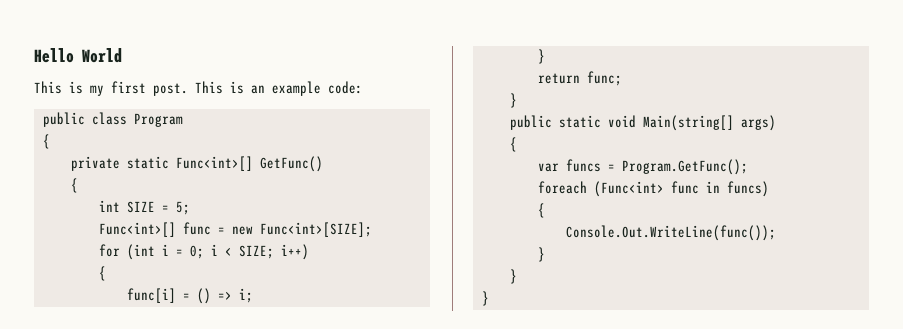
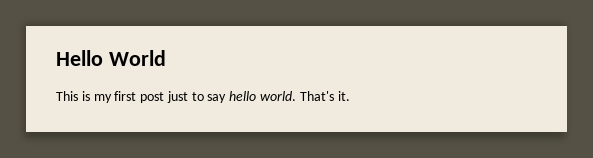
- This is my first post. This is an example code:
- public class Program
- {
- private static Func<int>[] GetFunc()
- {
- int SIZE = 5;
- Func<int>[] func = new Func<int>[SIZE];
- for (int i = 0; i < SIZE; i++)
- {
- func[i] = () => i;
- }
- return func;
- }
- public static void Main(string[] args)
- {
- var funcs = Program.GetFunc();
- foreach (Func<int> func in funcs)
- {
- Console.Out.WriteLine(func());
- }
- }
- }
+ This is my first post just to say hello world. That's it.

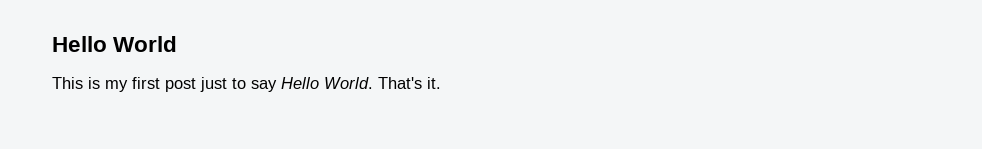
- This is my first post just to say hello world.
+ This is my first post just to say Hello World.

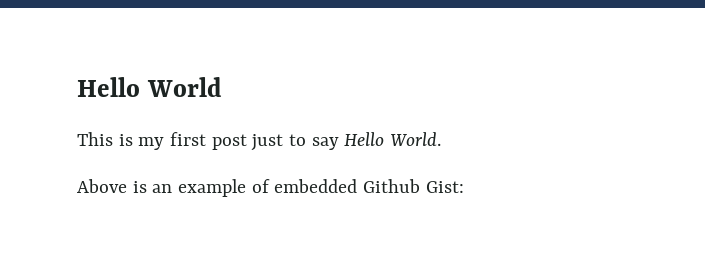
- This is my first post just to say Hello World. That's it.
+ This is my first post just to say Hello World.
+ Above is an example of embedded Github Gist:

